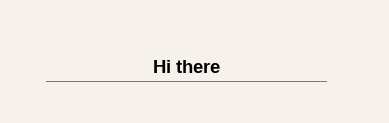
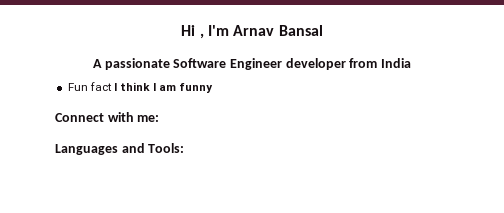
- Hi there
+ Hi , I'm Arnav Bansal
+ A passionate Software Engineer developer from India
+ Fun fact I think I am funny
+ Connect with me:
+ Languages and Tools:

